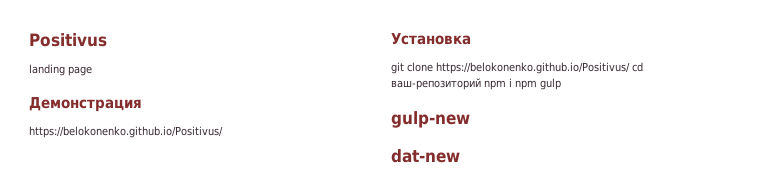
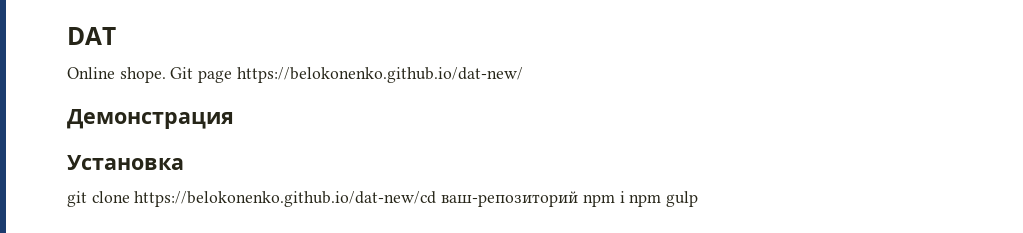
- Positivus
- landing page
+ DAT
+ Online shope. Git page https://belokonenko.github.io/dat-new/
  Демонстрация
- https://belokonenko.github.io/Positivus/
- git clone https://belokonenko.github.io/Positivus/ cd ваш-репозиторий npm i npm gulp
+ git clone https://belokonenko.github.io/dat-new/cd ваш-репозиторий npm i npm gulp
- gulp-new
- dat-new

